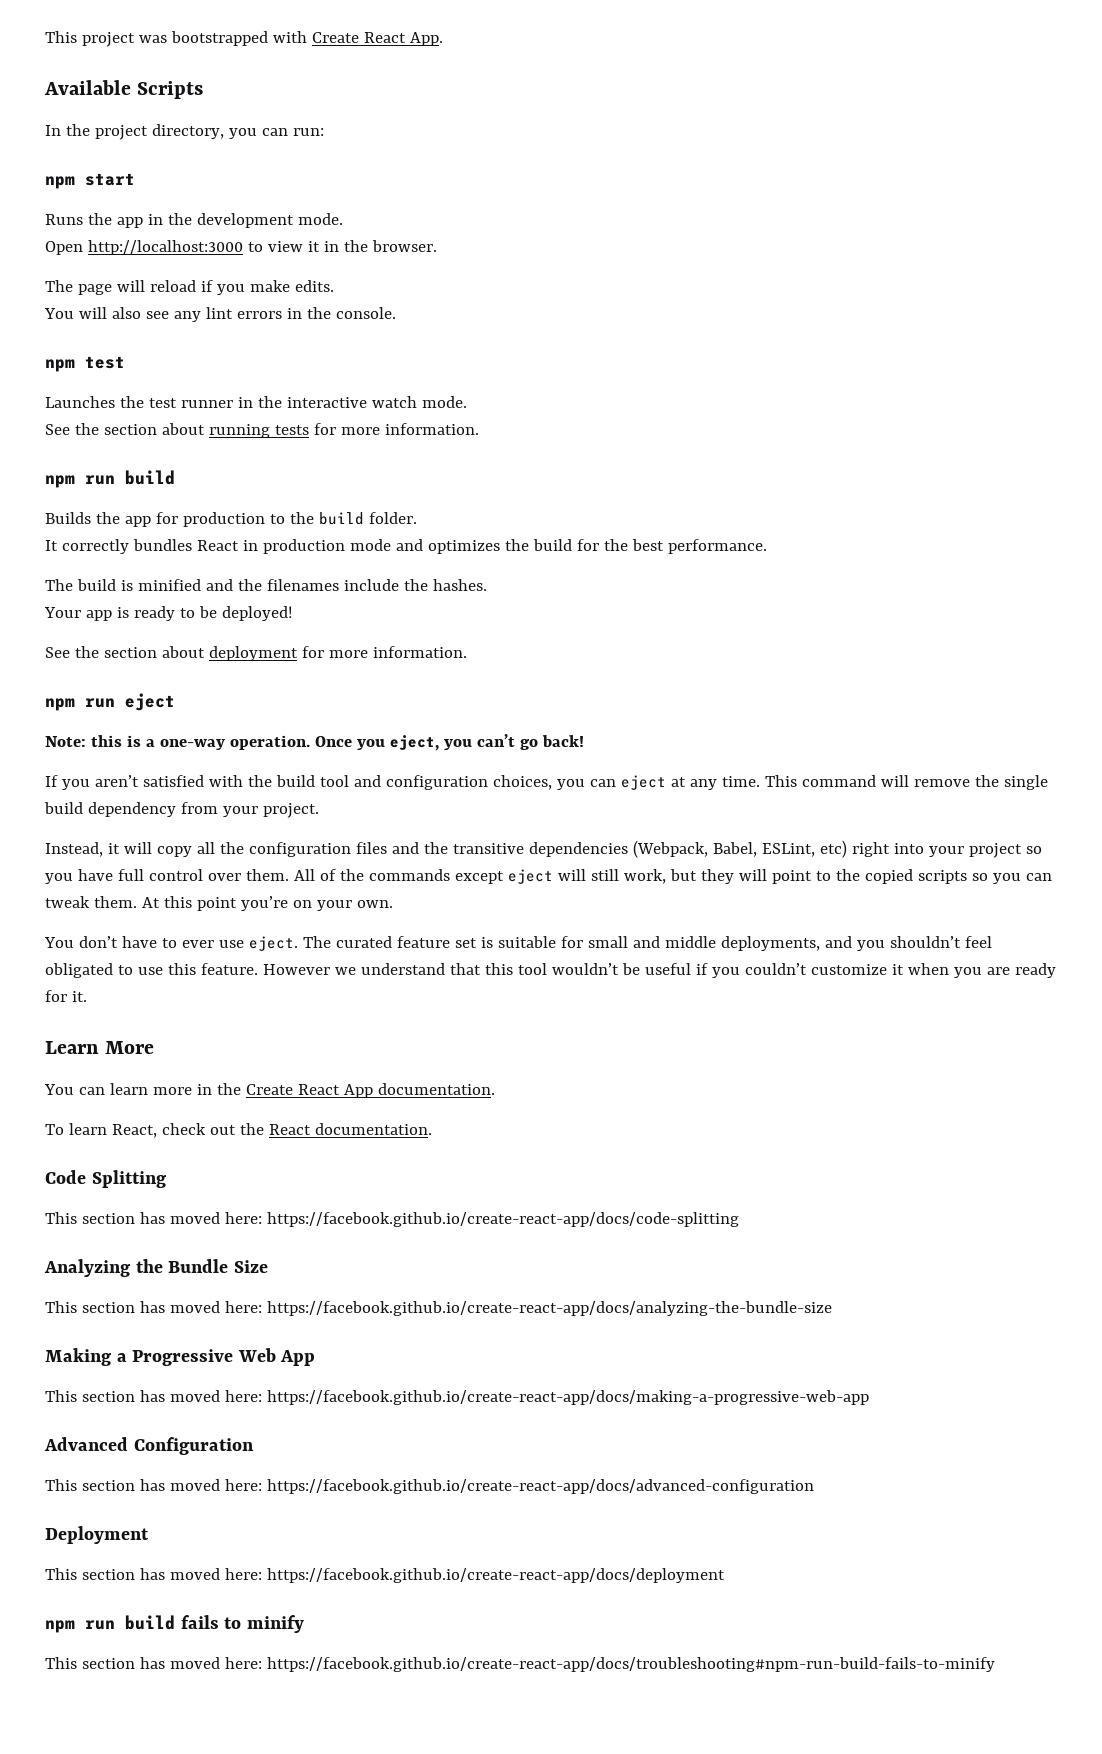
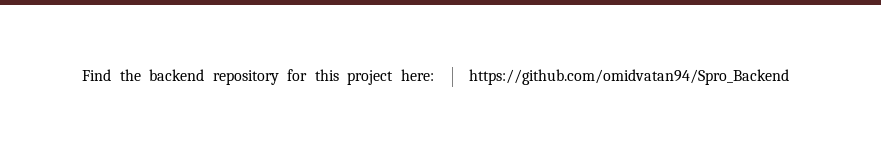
- This project was bootstrapped with Create React App.
- Available Scripts
- In the project directory, you can run:
- npm start
- Runs the app in the development mode.
- Open http://localhost:3000 to view it in the browser.
- The page will reload if you make edits.
- You will also see any lint errors in the console.
- npm test
- Launches the test runner in the interactive watch mode.
- See the section about running tests for more information.
- npm run build
- Builds the app for production to the build folder.
- It correctly bundles React in production mode and optimizes the build for the best performance.
- The build is minified and the filenames include the hashes.
- Your app is ready to be deployed!
- See the section about deployment for more information.
- npm run eject
- Note: this is a one-way operation. Once you eject, you can’t go back!
- If you aren’t satisfied with the build tool and configuration choices, you can eject at any time. This command will remove the single build dependency from your project.
- Instead, it will copy all the configuration files and the transitive dependencies (Webpack, Babel, ESLint, etc) right into your project so you have full control over them. All of the commands except eject will still work, but they will point to the copied scripts so you can tweak them. At this point you’re on your own.
- You don’t have to ever use eject. The curated feature set is suitable for small and middle deployments, and you shouldn’t feel obligated to use this feature. However we understand that this tool wouldn’t be useful if you couldn’t customize it when you are ready for it.
- Learn More
- You can learn more in the Create React App documentation.
- To learn React, check out the React documentation.
- Code Splitting
- This section has moved here: https://facebook.github.io/create-react-app/docs/code-splitting
- Analyzing the Bundle Size
- This section has moved here: https://facebook.github.io/create-react-app/docs/analyzing-the-bundle-size
- Making a Progressive Web App
- This section has moved here: https://facebook.github.io/create-react-app/docs/making-a-progressive-web-app
- Advanced Configuration
- This section has moved here: https://facebook.github.io/create-react-app/docs/advanced-configuration
- Deployment
- This section has moved here: https://facebook.github.io/create-react-app/docs/deployment
- npm run build fails to minify
- This section has moved here: https://facebook.github.io/create-react-app/docs/troubleshooting#npm-run-build-fails-to-minify
+ Find the backend repository for this project here: https://github.com/omidvatan94/Spro_Backend

